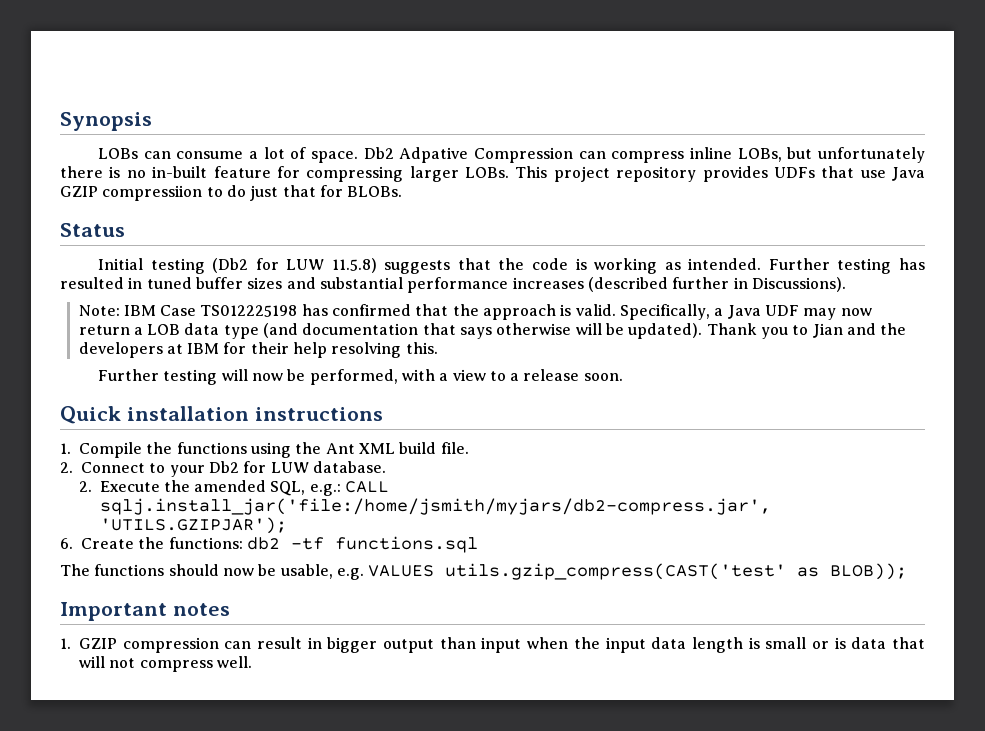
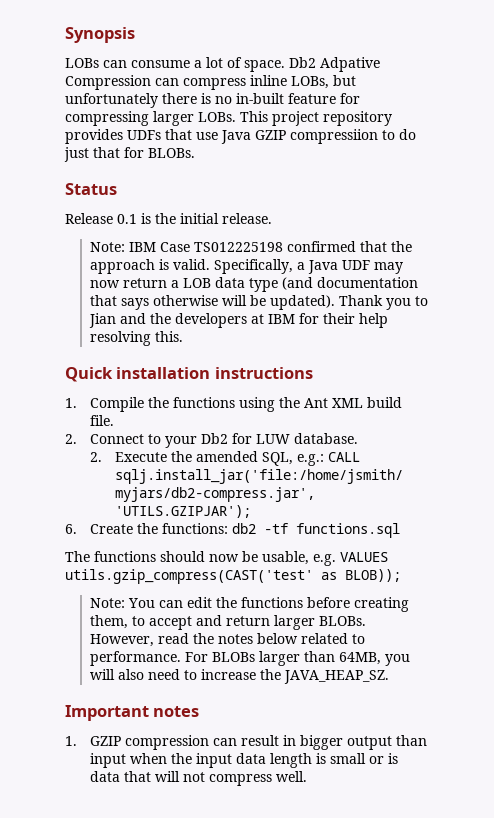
- Initial testing (Db2 for LUW 11.5.8) suggests that the code is working as intended. Further testing has resulted in tuned buffer sizes and substantial performance increases (described further in Discussions).
+ Release 0.1 is the initial release.
- Note: IBM Case TS012225198 has confirmed that the approach is valid.
+ Note: IBM Case TS012225198 confirmed that the approach is valid.
- Further testing will now be performed, with a view to a release soon.
+ Note: You can edit the functions before creating them, to accept and return larger BLOBs. However, read the notes below related to performance. For BLOBs larger than 64MB, you will also need to increase the JAVA_HEAP_SZ.

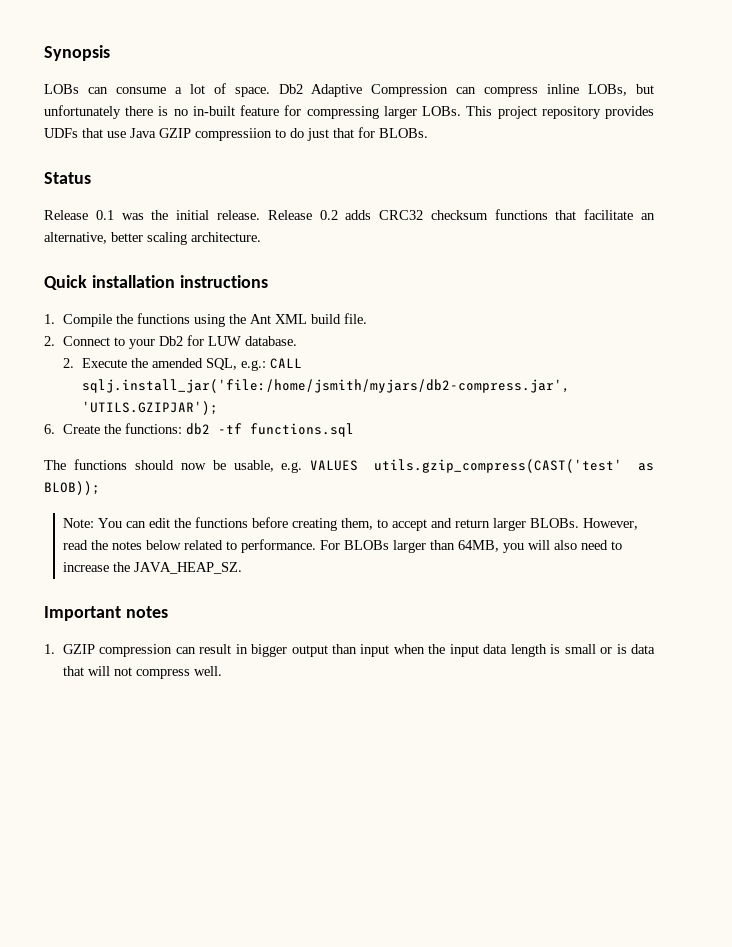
- Db2 Adpative Compression can compress inline LOBs, but unfortunately there is no in-built feature for compressing larger LOBs.
+ Db2 Adaptive Compression can compress inline LOBs, but unfortunately there is no in-built feature for compressing larger LOBs.
- Release 0.1 is the initial release.
- Note: IBM Case TS012225198 confirmed that the approach is valid. Specifically, a Java UDF may now return a LOB data type (and documentation that says otherwise will be updated). Thank you to Jian and the developers at IBM for their help resolving this.
+ Release 0.1 was the initial release. Release 0.2 adds CRC32 checksum functions that facilitate an alternative, better scaling architecture.

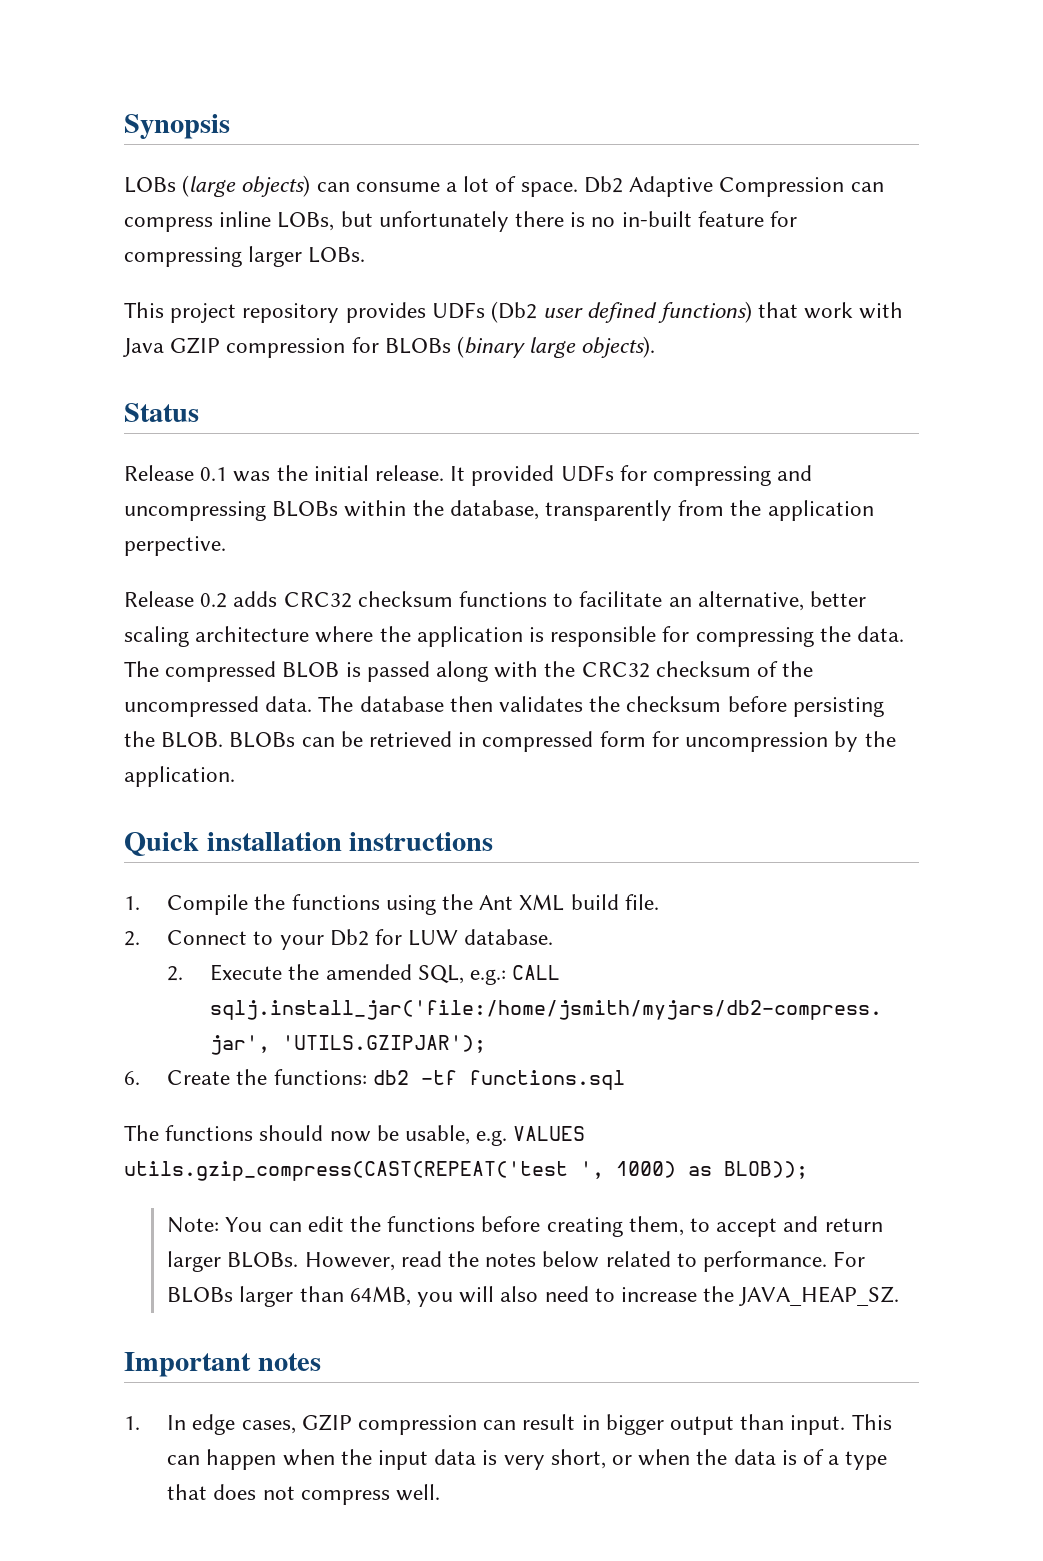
- LOBs can consume a lot of space.
+ LOBs (large objects) can consume a lot of space.
- Db2 Adaptive Compression can compress inline LOBs, but unfortunately there is no in-built feature for compressing larger LOBs. This project repository provides UDFs that use Java GZIP compressiion to do just that for BLOBs.
+ Db2 Adaptive Compression can compress inline LOBs, but unfortunately there is no in-built feature for compressing larger LOBs.
+ This project repository provides UDFs (Db2 user defined functions) that work with Java GZIP compression for BLOBs (binary large objects).
- Release 0.1 was the initial release. Release 0.2 adds CRC32 checksum functions that facilitate an alternative, better scaling architecture.
+ Release 0.1 was the initial release. It provided UDFs for compressing and uncompressing BLOBs within the database, transparently from the application perpective.
+ Release 0.2 adds CRC32 checksum functions to facilitate an alternative, better scaling architecture where the application is responsible for compressing the data. The compressed BLOB is passed along with the CRC32 checksum of the uncompressed data. The database then validates the checksum before persisting the BLOB. BLOBs can be retrieved in compressed form for uncompression by the application.
- The functions should now be usable, e.g. VALUES utils.gzip_compress(CAST('test' as BLOB));
+ The functions should now be usable, e.g. VALUES utils.gzip_compress(CAST(REPEAT('test ', 1000) as BLOB));
- 1. GZIP compression can result in bigger output than input when the input data length is small or is data that will not compress well.
+ 1. In edge cases, GZIP compression can result in bigger output than input. This can happen when the input data is very short, or when the data is of a type that does not compress well.

